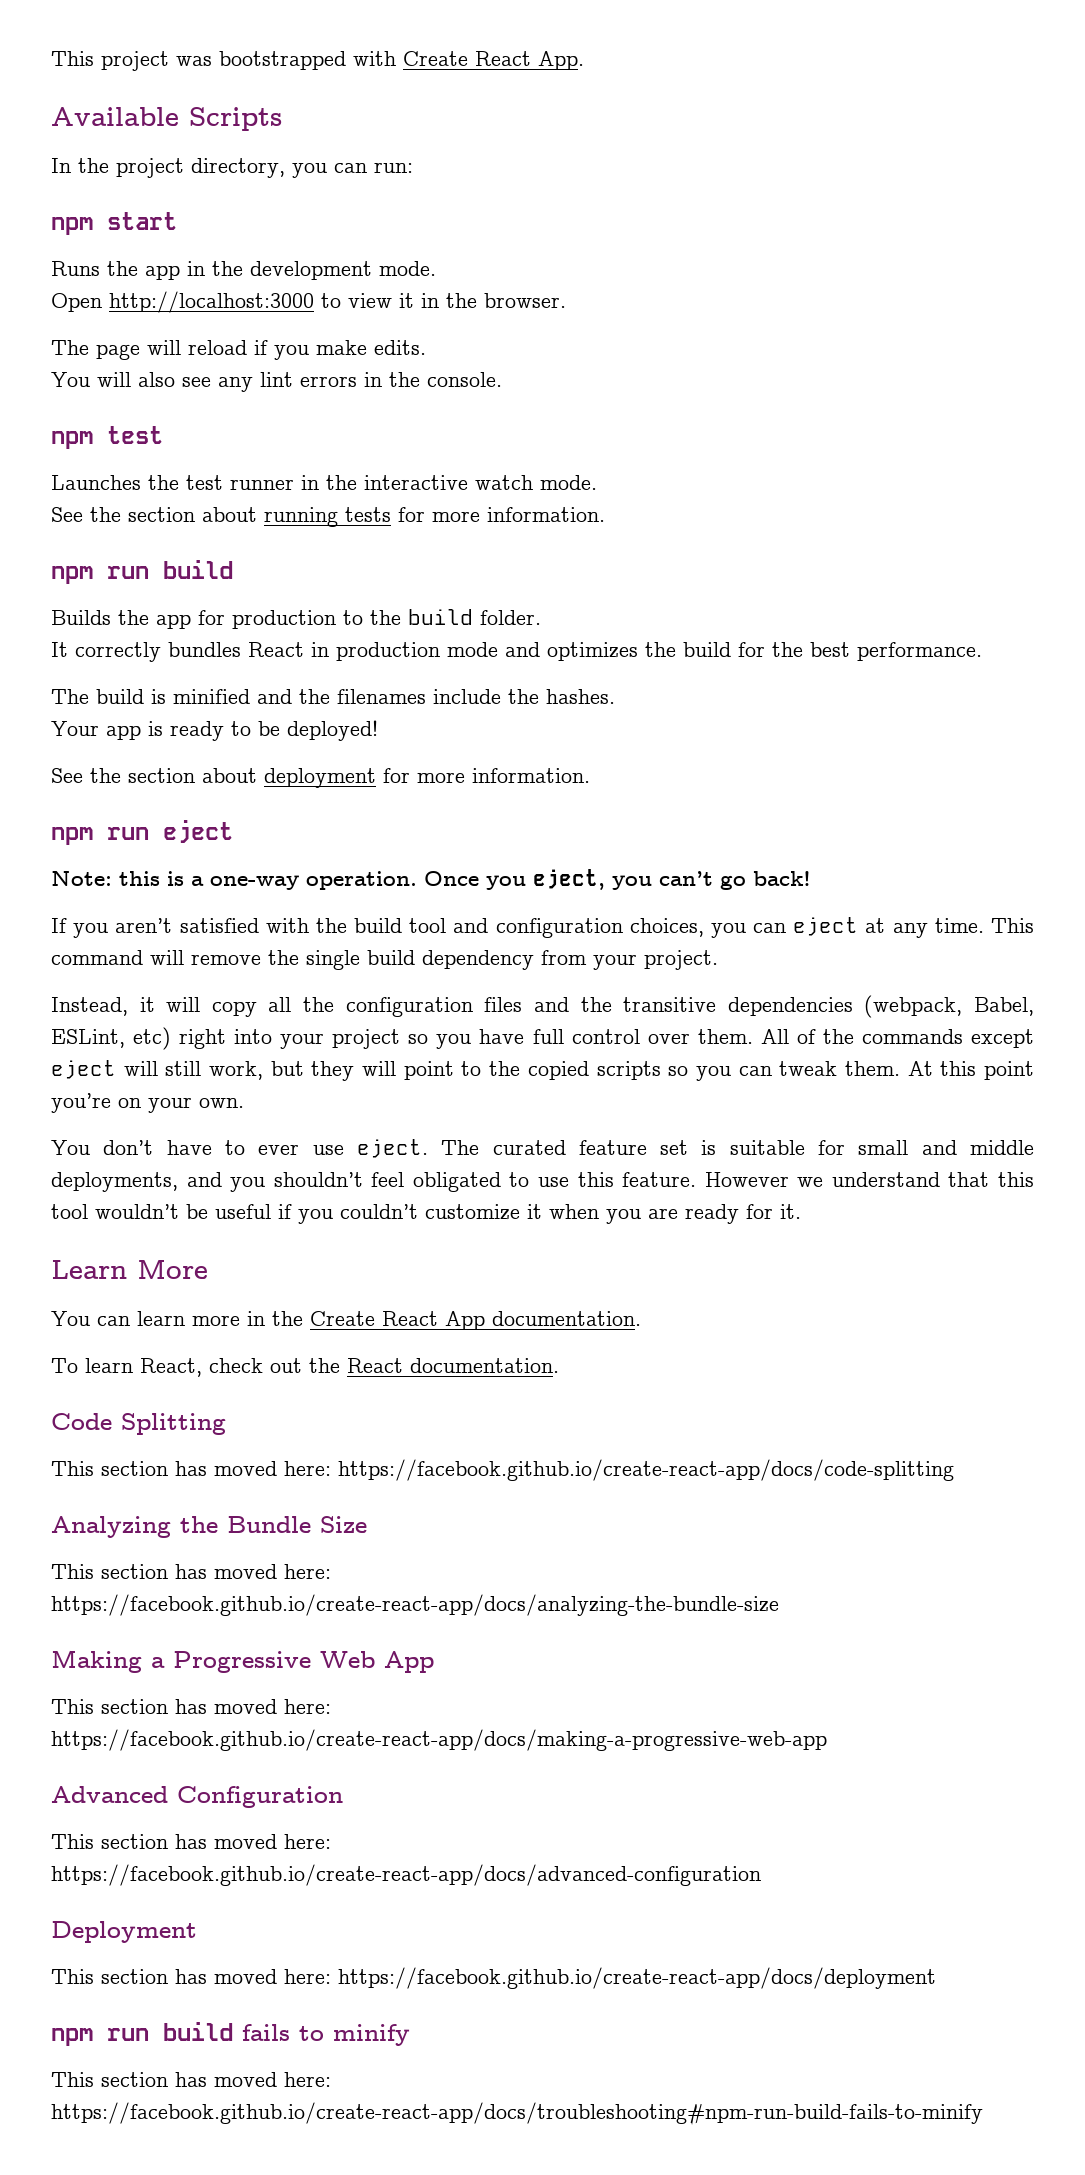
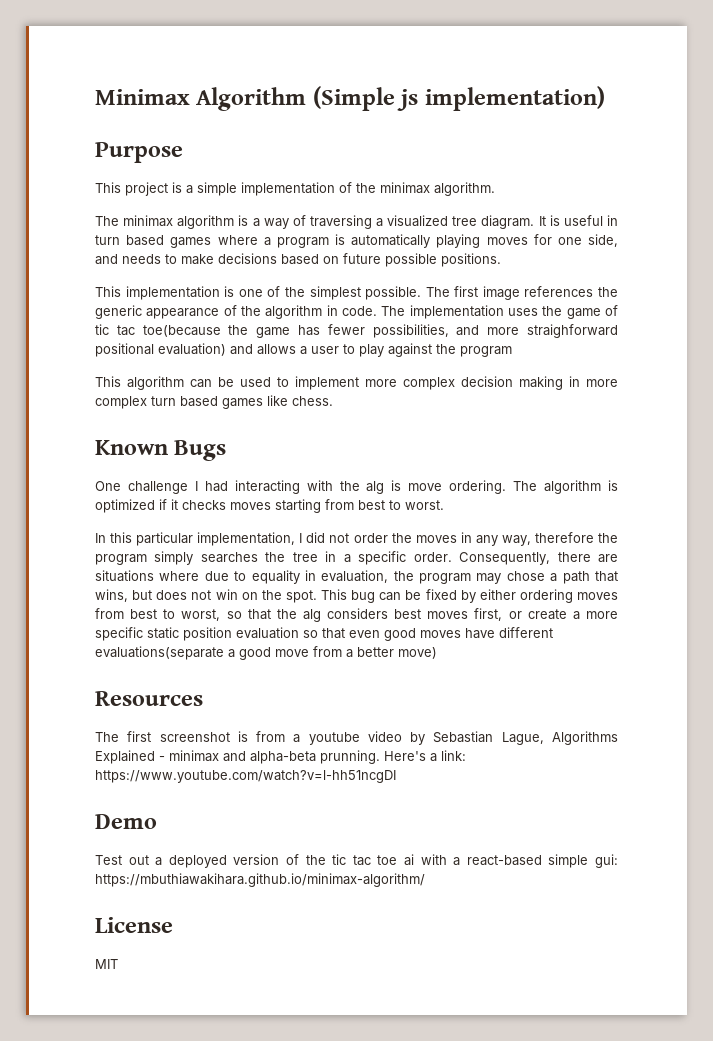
- This project was bootstrapped with Create React App.
- Available Scripts
- In the project directory, you can run:
- npm start
- Runs the app in the development mode.
- Open http://localhost:3000 to view it in the browser.
- The page will reload if you make edits.
- You will also see any lint errors in the console.
- npm test
- Launches the test runner in the interactive watch mode.
- See the section about running tests for more information.
- npm run build
- Builds the app for production to the build folder.
- It correctly bundles React in production mode and optimizes the build for the best performance.
- The build is minified and the filenames include the hashes.
- Your app is ready to be deployed!
- See the section about deployment for more information.
- npm run eject
- Note: this is a one-way operation. Once you eject, you can’t go back!
- If you aren’t satisfied with the build tool and configuration choices, you can eject at any time. This command will remove the single build dependency from your project.
- Instead, it will copy all the configuration files and the transitive dependencies (webpack, Babel, ESLint, etc) right into your project so you have full control over them. All of the commands except eject will still work, but they will point to the copied scripts so you can tweak them. At this point you’re on your own.
- You don’t have to ever use eject. The curated feature set is suitable for small and middle deployments, and you shouldn’t feel obligated to use this feature. However we understand that this tool wouldn’t be useful if you couldn’t customize it when you are ready for it.
- Learn More
- You can learn more in the Create React App documentation.
- To learn React, check out the React documentation.
- Code Splitting
- This section has moved here: https://facebook.github.io/create-react-app/docs/code-splitting
- Analyzing the Bundle Size
- This section has moved here: https://facebook.github.io/create-react-app/docs/analyzing-the-bundle-size
- Making a Progressive Web App
- This section has moved here: https://facebook.github.io/create-react-app/docs/making-a-progressive-web-app
- Advanced Configuration
- This section has moved here: https://facebook.github.io/create-react-app/docs/advanced-configuration
- Deployment
- This section has moved here: https://facebook.github.io/create-react-app/docs/deployment
- npm run build fails to minify
- This section has moved here: https://facebook.github.io/create-react-app/docs/troubleshooting#npm-run-build-fails-to-minify
+ Minimax Algorithm (Simple js implementation)
+ Purpose
+ This project is a simple implementation of the minimax algorithm.
+ The minimax algorithm is a way of traversing a visualized tree diagram. It is useful in turn based games where a program is automatically playing moves for one side, and needs to make decisions based on future possible positions.
+ This implementation is one of the simplest possible. The first image references the generic appearance of the algorithm in code. The implementation uses the game of tic tac toe(because the game has fewer possibilities, and more straighforward positional evaluation) and allows a user to play against the program
+ This algorithm can be used to implement more complex decision making in more complex turn based games like chess.
+ Known Bugs
+ One challenge I had interacting with the alg is move ordering. The algorithm is optimized if it checks moves starting from best to worst.
+ In this particular implementation, I did not order the moves in any way, therefore the program simply searches the tree in a specific order. Consequently, there are situations where due to equality in evaluation, the program may chose a path that wins, but does not win on the spot. This bug can be fixed by either ordering moves from best to worst, so that the alg considers best moves first, or create a more specific static position evaluation so that even good moves have different evaluations(separate a good move from a better move)
+ Resources
+ The first screenshot is from a youtube video by Sebastian Lague, Algorithms Explained - minimax and alpha-beta prunning. Here's a link: https://www.youtube.com/watch?v=l-hh51ncgDI
+ Demo
+ Test out a deployed version of the tic tac toe ai with a react-based simple gui: https://mbuthiawakihara.github.io/minimax-algorithm/
+ License
+ MIT

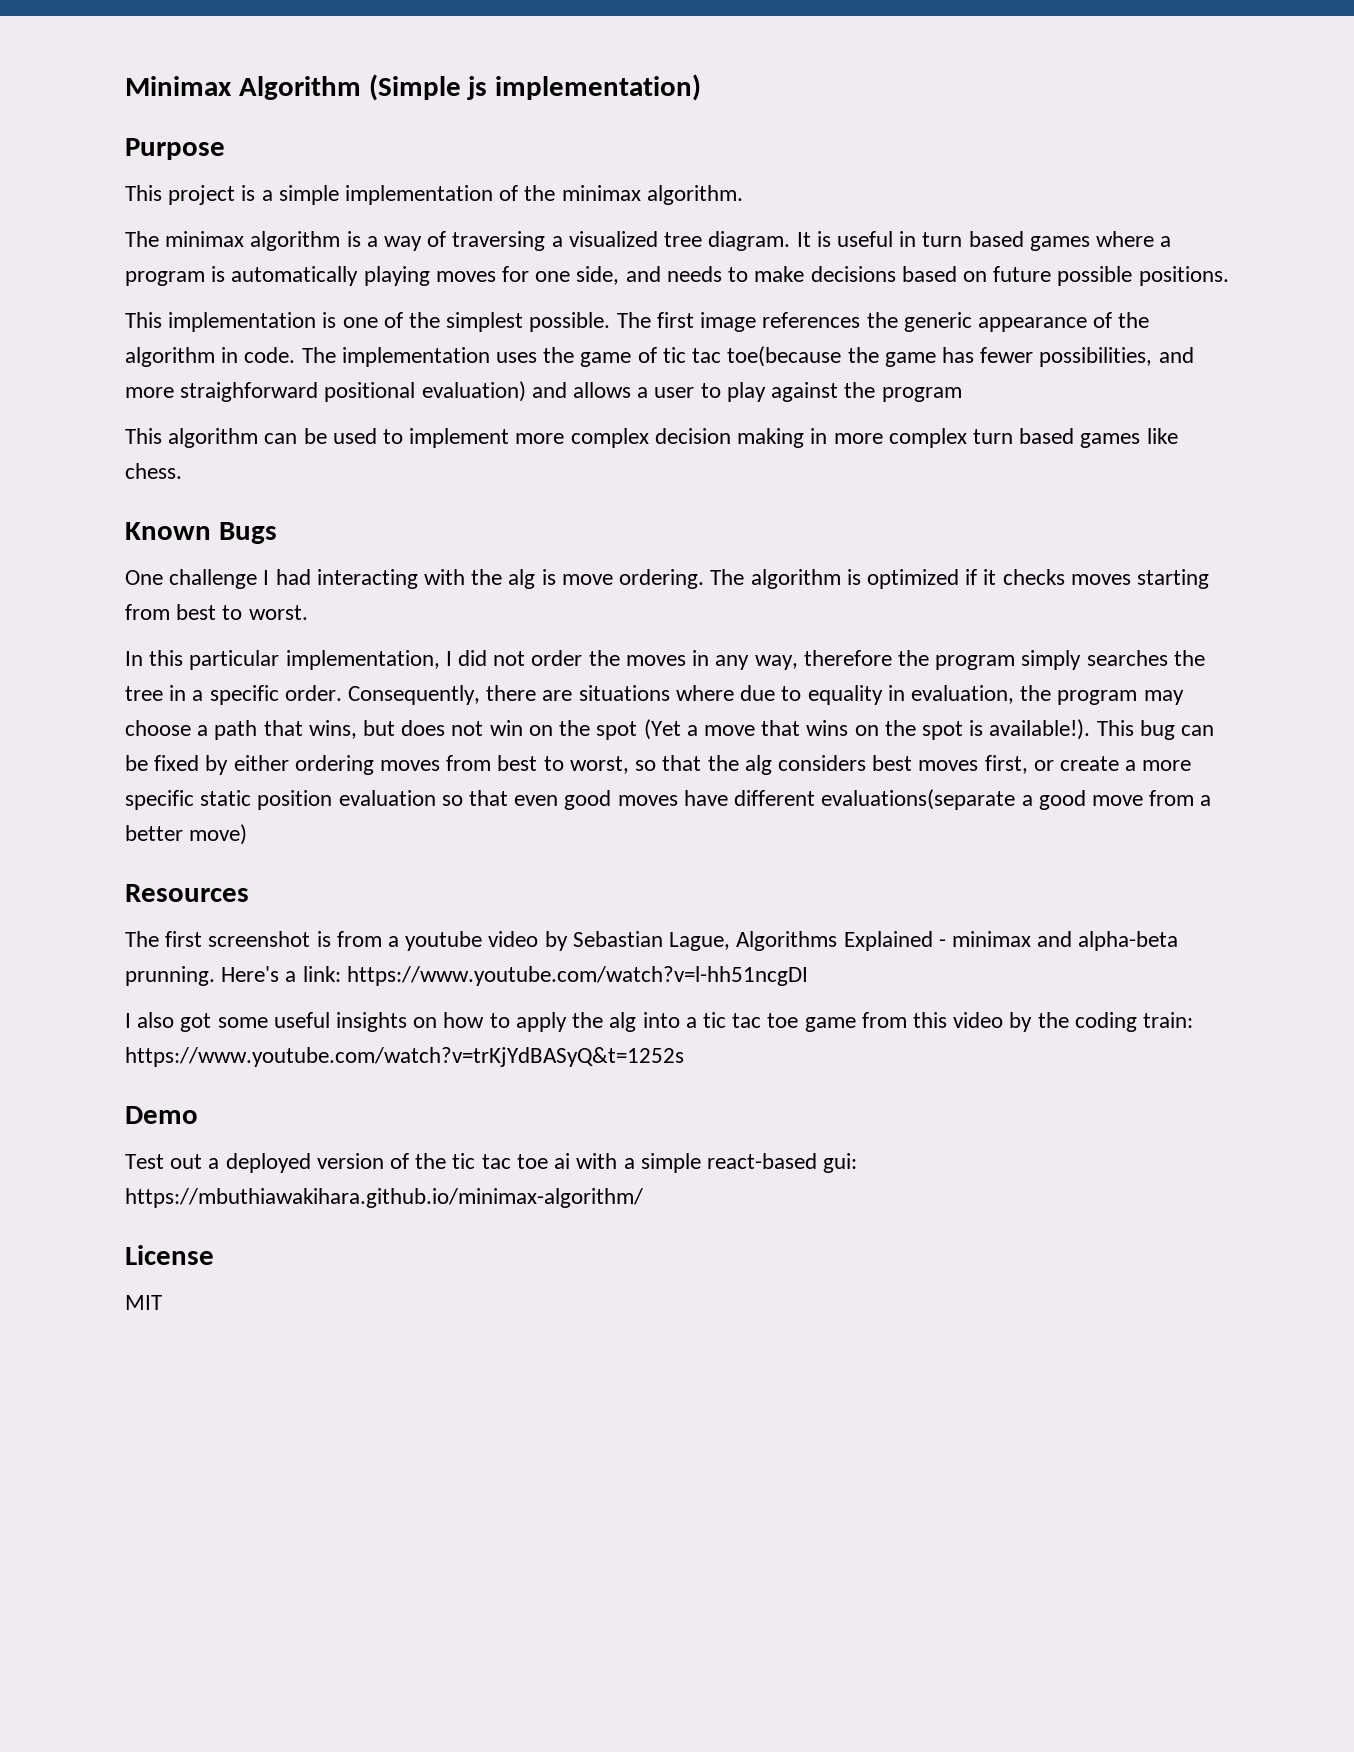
- Consequently, there are situations where due to equality in evaluation, the program may chose a path that wins, but does not win on the spot.
+ Consequently, there are situations where due to equality in evaluation, the program may choose a path that wins, but does not win on the spot (Yet a move that wins on the spot is available!).
+ I also got some useful insights on how to apply the alg into a tic tac toe game from this video by the coding train: https://www.youtube.com/watch?v=trKjYdBASyQ&t=1252s
- Test out a deployed version of the tic tac toe ai with a react-based simple gui: https://mbuthiawakihara.github.io/minimax-algorithm/
+ Test out a deployed version of the tic tac toe ai with a simple react-based gui: https://mbuthiawakihara.github.io/minimax-algorithm/

